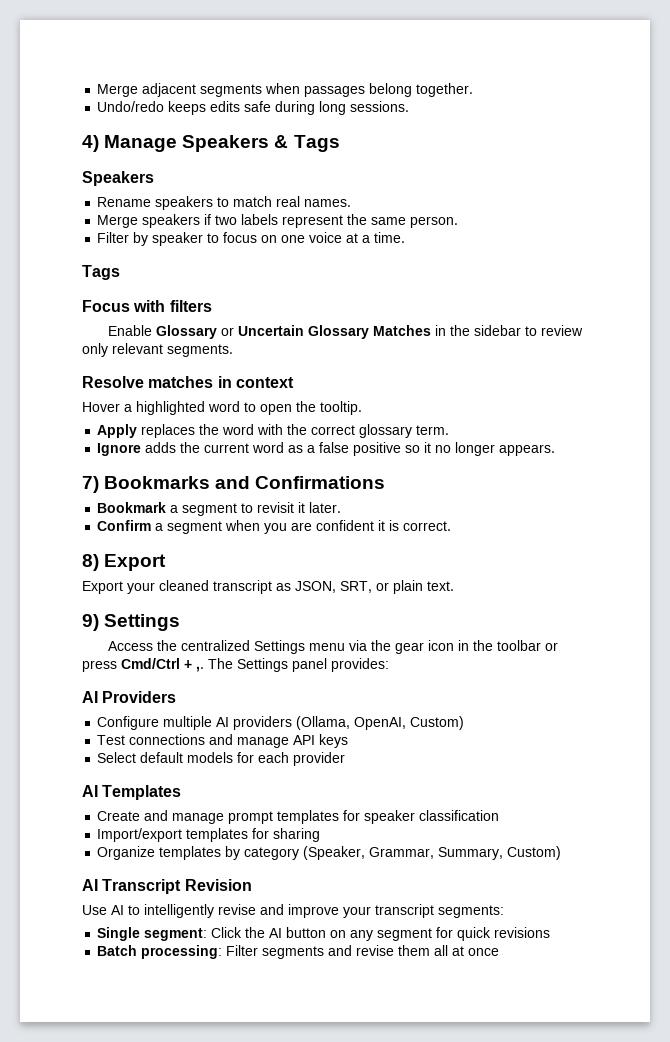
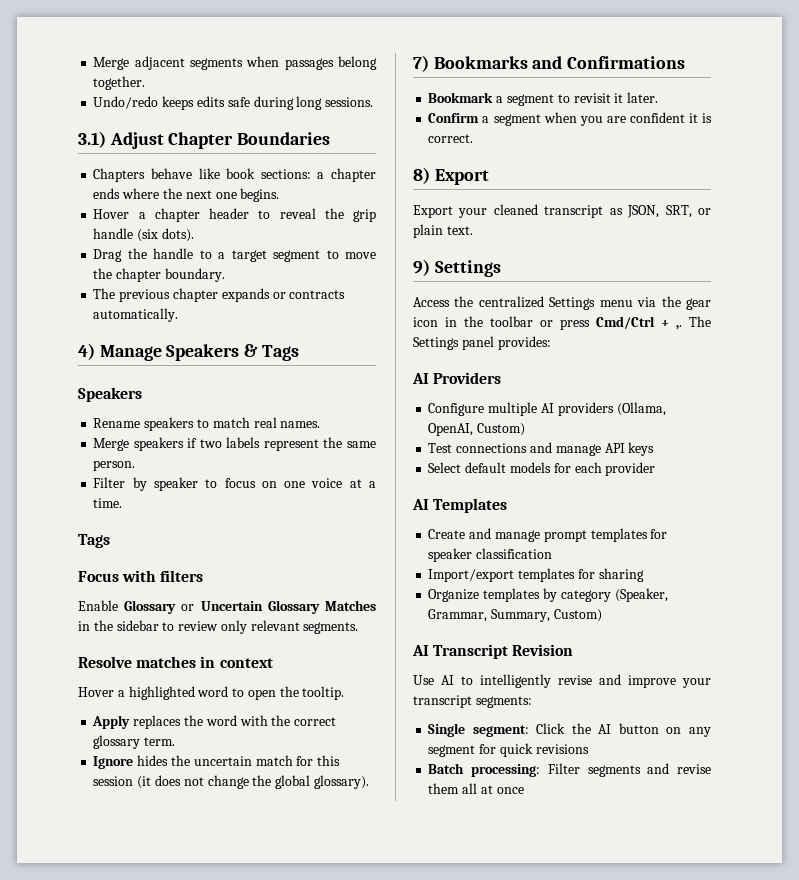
+ 3.1) Adjust Chapter Boundaries
+ Chapters behave like book sections: a chapter ends where the next one begins.
+ Hover a chapter header to reveal the grip handle (six dots).
+ Drag the handle to a target segment to move the chapter boundary.
+ The previous chapter expands or contracts automatically.
- Ignore adds the current word as a false positive so it no longer appears.
+ Ignore hides the uncertain match for this session (it does not change the global glossary).

